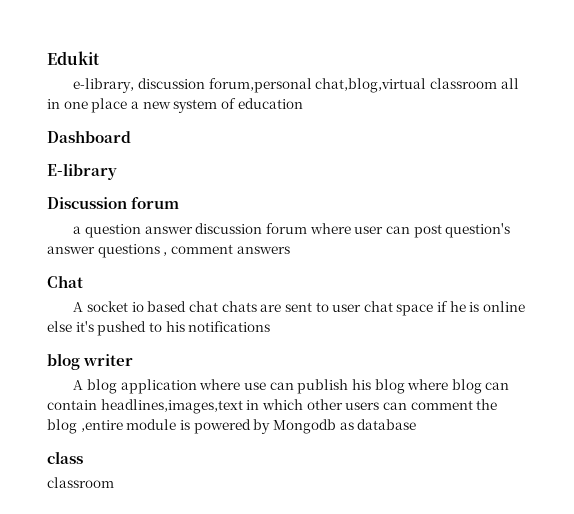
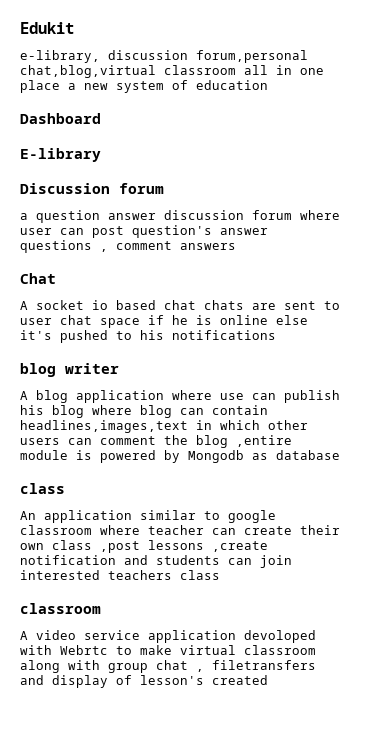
  A blog application where use can publish his blog where blog can contain headlines,images,text in which other users can comment the blog ,entire module is powered by Mongodb as database
  class
+ An application similar to google classroom where teacher can create their own class ,post lessons ,create notification and students can join interested teachers class
  classroom
+ A video service application devoloped with Webrtc to make virtual classroom along with group chat , filetransfers and display of lesson's created

